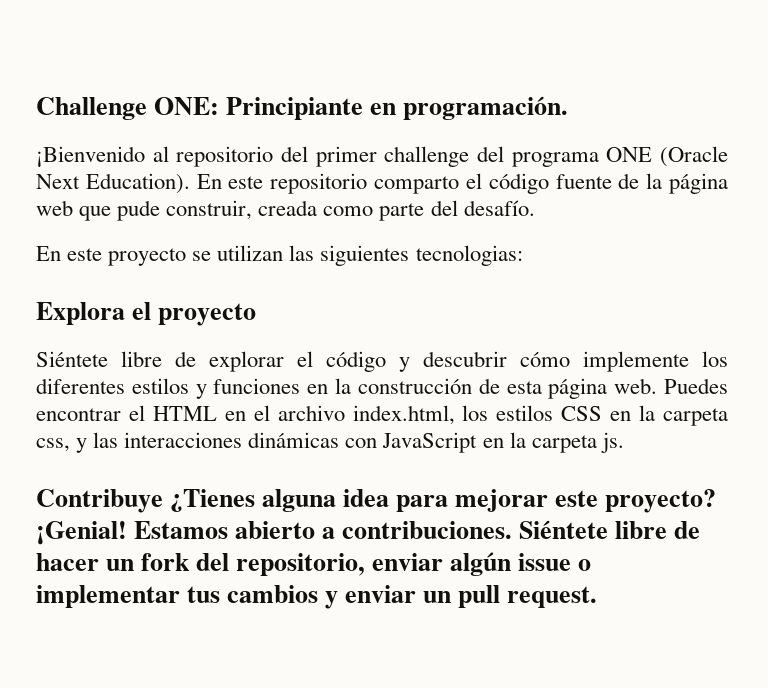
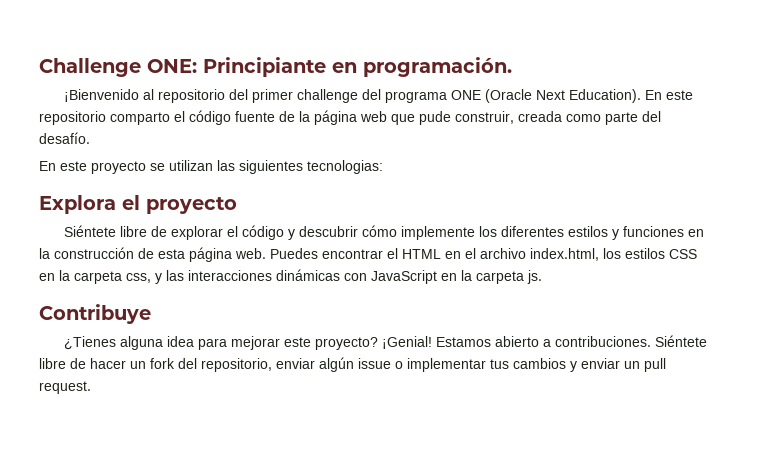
- Contribuye ¿Tienes alguna idea para mejorar este proyecto?
+ Contribuye
+ ¿Tienes alguna idea para mejorar este proyecto?

